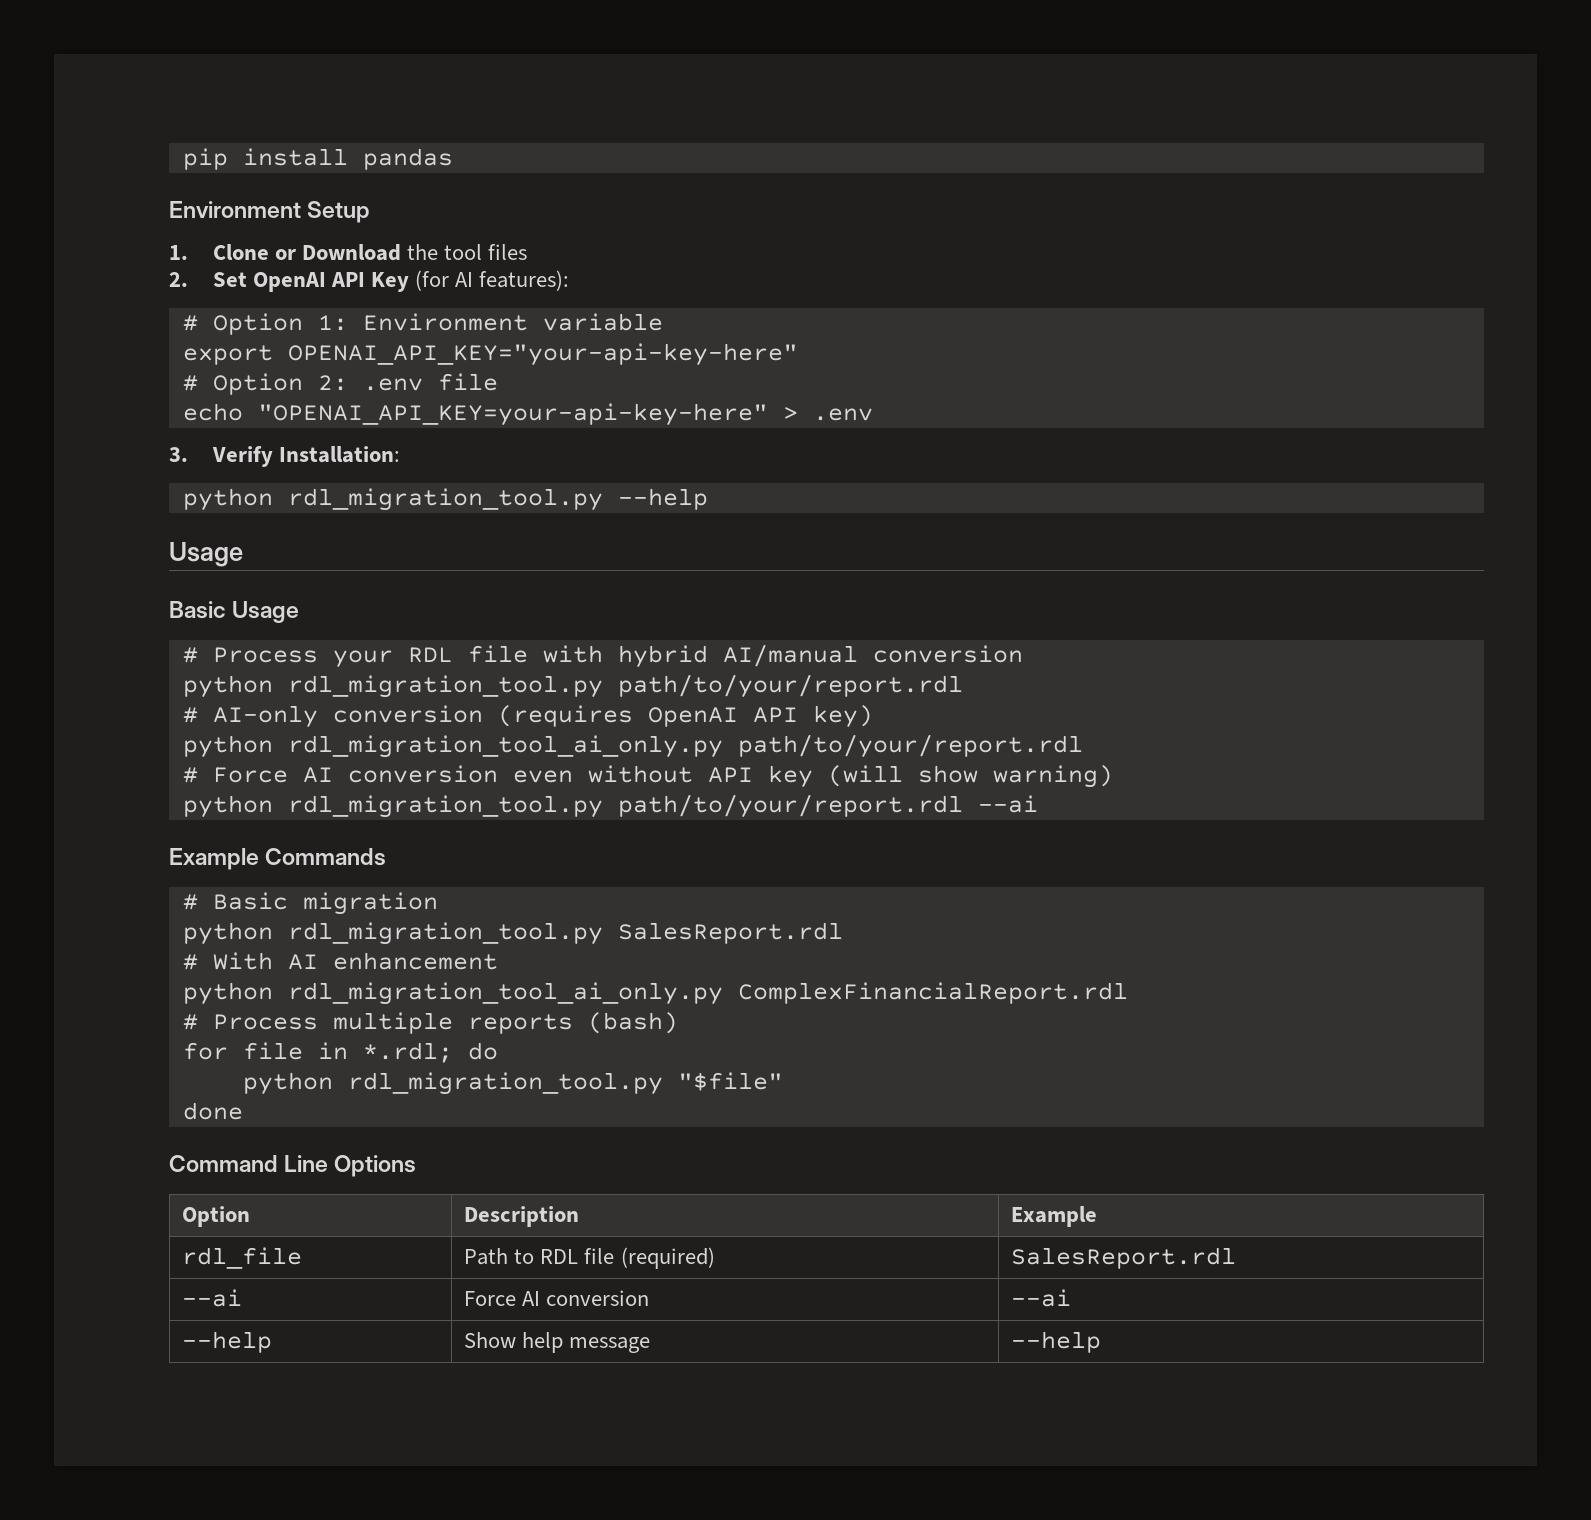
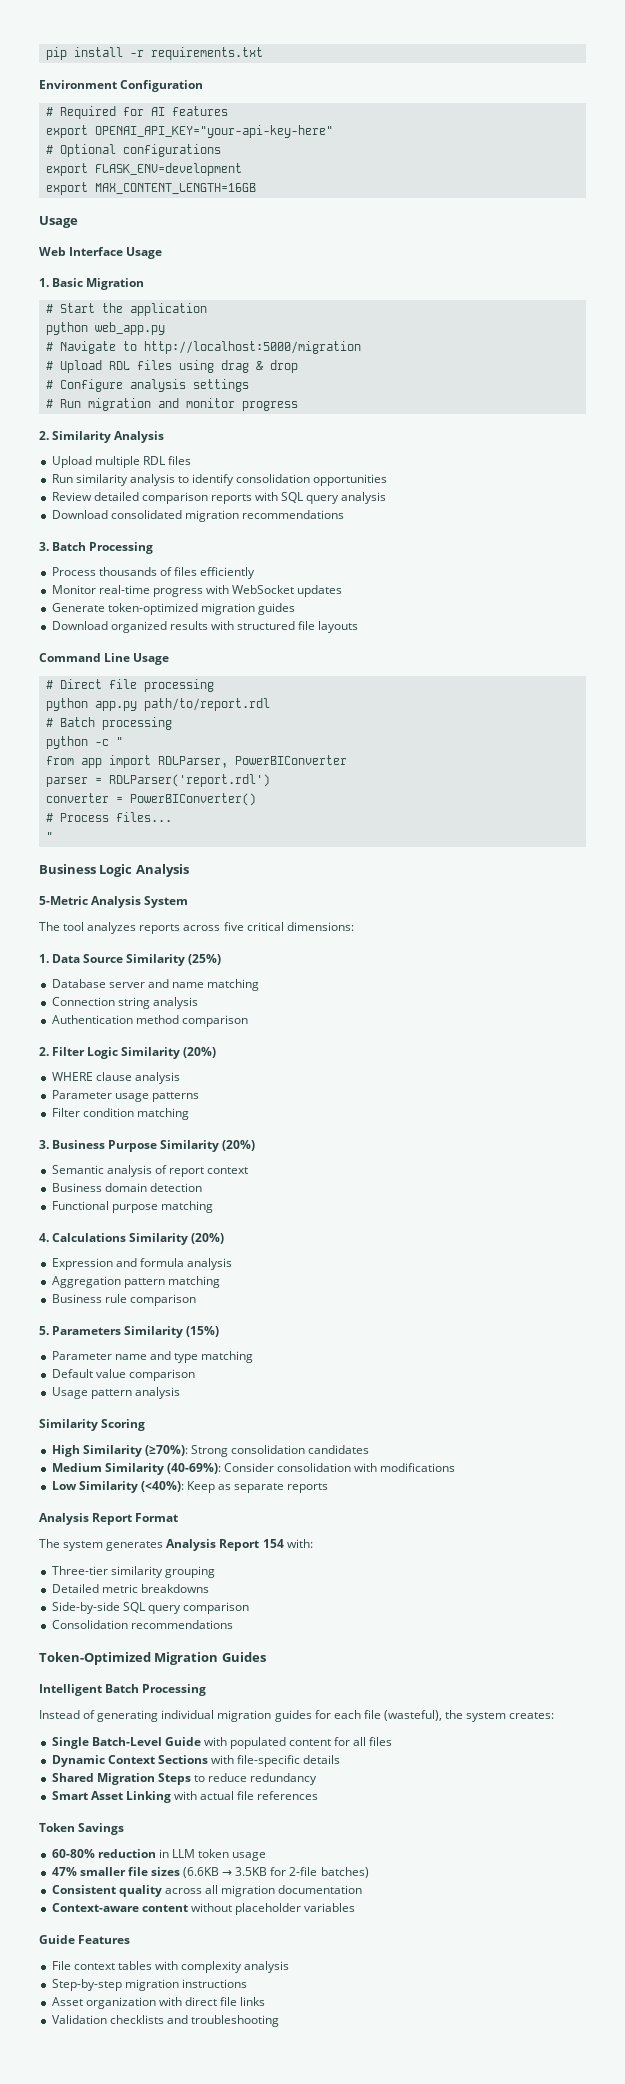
- pip install pandas
- Environment Setup
- 1. Clone or Download the tool files
- 2. Set OpenAI API Key (for AI features):
- # Option 1: Environment variable
+ pip install -r requirements.txt
+ Environment Configuration
+ # Required for AI features
  export OPENAI_API_KEY="your-api-key-here"
- # Option 2: .env file
- echo "OPENAI_API_KEY=your-api-key-here" > .env
- 3. Verify Installation:
- python rdl_migration_tool.py --help
+ # Optional configurations
+ export FLASK_ENV=development
+ export MAX_CONTENT_LENGTH=16GB
  Usage
- Basic Usage
- # Process your RDL file with hybrid AI/manual conversion
- python rdl_migration_tool.py path/to/your/report.rdl
- # AI-only conversion (requires OpenAI API key)
- python rdl_migration_tool_ai_only.py path/to/your/report.rdl
- # Force AI conversion even without API key (will show warning)
- python rdl_migration_tool.py path/to/your/report.rdl --ai
- Example Commands
- # Basic migration
- python rdl_migration_tool.py SalesReport.rdl
- # With AI enhancement
- python rdl_migration_tool_ai_only.py ComplexFinancialReport.rdl
- # Process multiple reports (bash)
- for file in *.rdl; do
- python rdl_migration_tool.py "$file"
- done
- Command Line Options
- Option | Description | Example
- rdl_file | Path to RDL file (required) | SalesReport.rdl
- --ai | Force AI conversion | --ai
- --help | Show help message | --help
+ Web Interface Usage
+ 1. Basic Migration
+ # Start the application
+ python web_app.py
+ # Navigate to http://localhost:5000/migration
+ # Upload RDL files using drag & drop
+ # Configure analysis settings
+ # Run migration and monitor progress
+ 2. Similarity Analysis
+ Upload multiple RDL files
+ Run similarity analysis to identify consolidation opportunities
+ Review detailed comparison reports with SQL query analysis
+ Download consolidated migration recommendations
+ 3. Batch Processing
+ Process thousands of files efficiently
+ Monitor real-time progress with WebSocket updates
+ Generate token-optimized migration guides
+ Download organized results with structured file layouts
+ Command Line Usage
+ # Direct file processing
+ python app.py path/to/report.rdl
+ # Batch processing
+ python -c "
+ from app import RDLParser, PowerBIConverter
+ parser = RDLParser('report.rdl')
+ converter = PowerBIConverter()
+ # Process files...
+ "
+ Business Logic Analysis
+ 5-Metric Analysis System
+ The tool analyzes reports across five critical dimensions:
+ 1. Data Source Similarity (25%)
+ Database server and name matching
+ Connection string analysis
+ Authentication method comparison
+ 2. Filter Logic Similarity (20%)
+ WHERE clause analysis
+ Parameter usage patterns
+ Filter condition matching
+ 3. Business Purpose Similarity (20%)
+ Semantic analysis of report context
+ Business domain detection
+ Functional purpose matching
+ 4. Calculations Similarity (20%)
+ Expression and formula analysis
+ Aggregation pattern matching
+ Business rule comparison
+ 5. Parameters Similarity (15%)
+ Parameter name and type matching
+ Default value comparison
+ Usage pattern analysis
+ Similarity Scoring
+ High Similarity (≥70%): Strong consolidation candidates
+ Medium Similarity (40-69%): Consider consolidation with modifications
+ Low Similarity (<40%): Keep as separate reports
+ Analysis Report Format
+ The system generates Analysis Report 154 with:
+ Three-tier similarity grouping
+ Detailed metric breakdowns
+ Side-by-side SQL query comparison
+ Consolidation recommendations
+ Token-Optimized Migration Guides
+ Intelligent Batch Processing
+ Instead of generating individual migration guides for each file (wasteful), the system creates:
+ Single Batch-Level Guide with populated content for all files
+ Dynamic Context Sections with file-specific details
+ Shared Migration Steps to reduce redundancy
+ Smart Asset Linking with actual file references
+ Token Savings
+ 60-80% reduction in LLM token usage
+ 47% smaller file sizes (6.6KB → 3.5KB for 2-file batches)
+ Consistent quality across all migration documentation
+ Context-aware content without placeholder variables
+ Guide Features
+ File context tables with complexity analysis
+ Step-by-step migration instructions
+ Asset organization with direct file links
+ Validation checklists and troubleshooting

